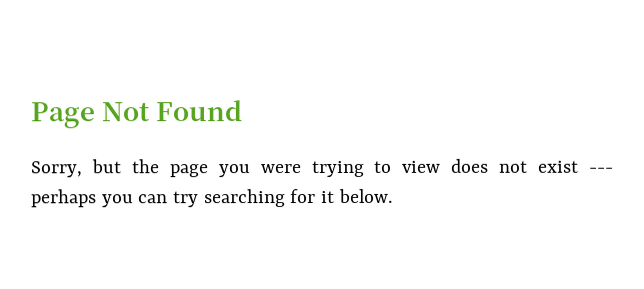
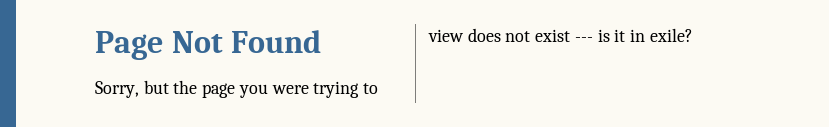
- Sorry, but the page you were trying to view does not exist --- perhaps you can try searching for it below.
+ Sorry, but the page you were trying to view does not exist --- is it in exile?

